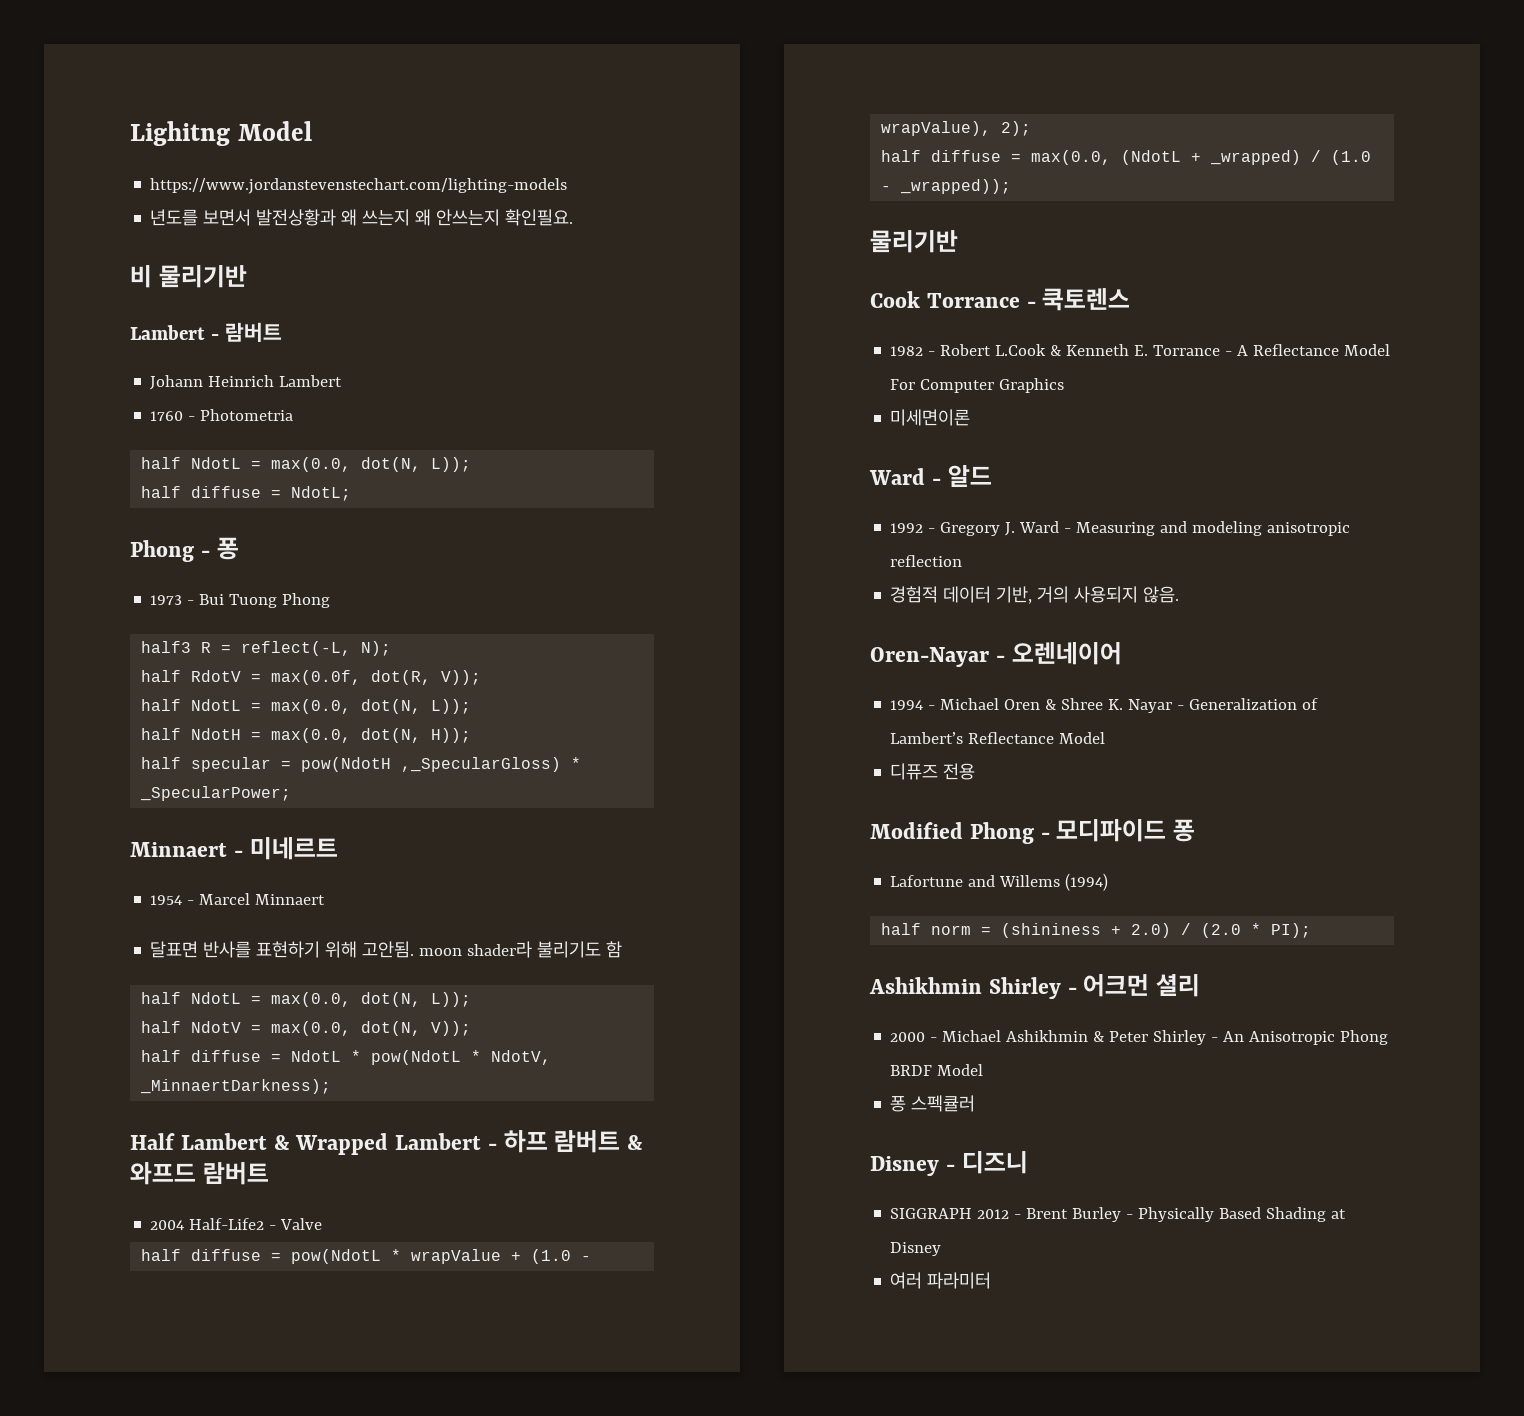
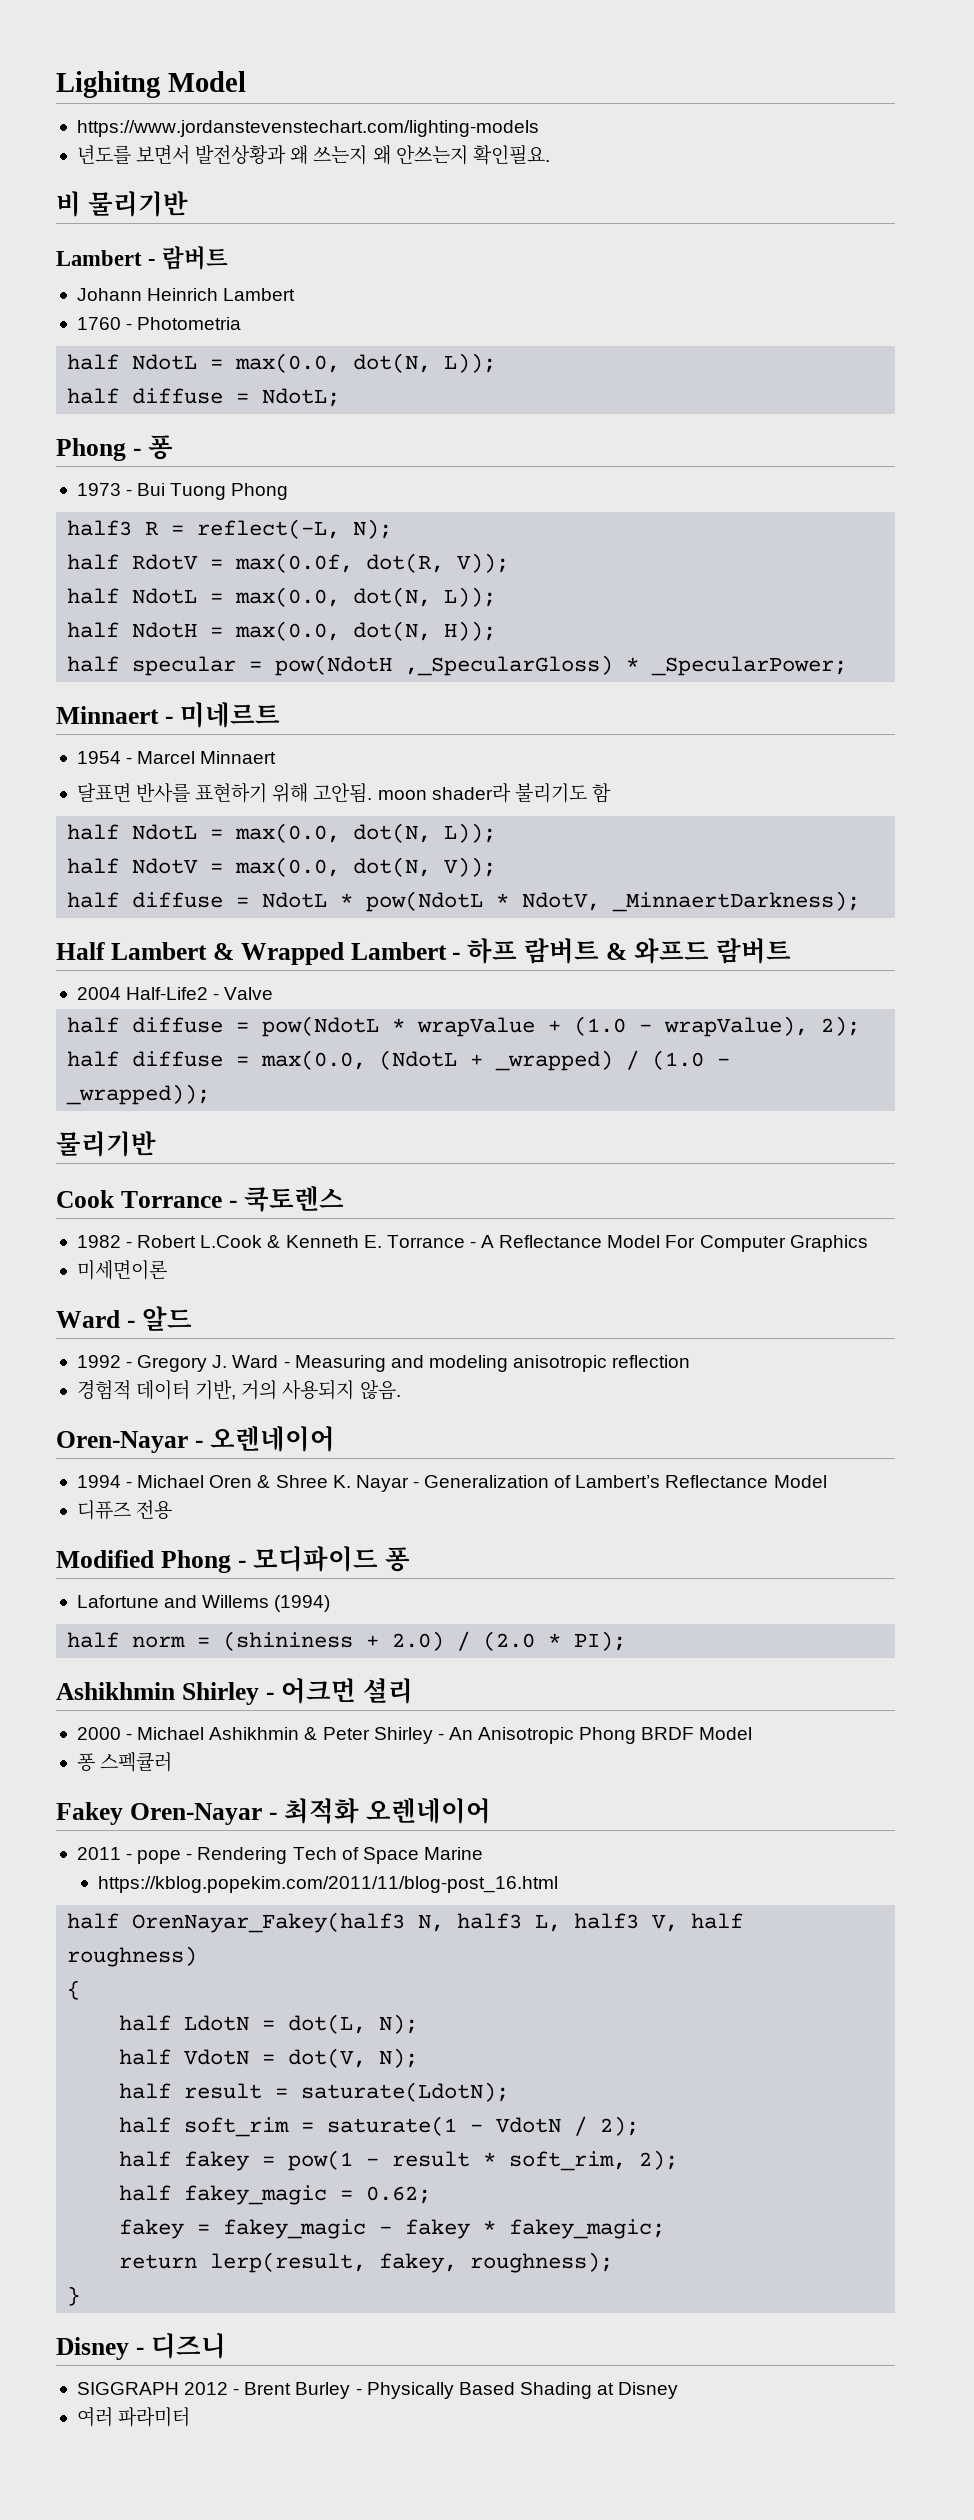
+ Fakey Oren-Nayar - 최적화 오렌네이어
+ 2011 - pope - Rendering Tech of Space Marine
+ https://kblog.popekim.com/2011/11/blog-post_16.html
+ half OrenNayar_Fakey(half3 N, half3 L, half3 V, half roughness)
+ {
+ half LdotN = dot(L, N);
+ half VdotN = dot(V, N);
+ half result = saturate(LdotN);
+ half soft_rim = saturate(1 - VdotN / 2);
+ half fakey = pow(1 - result * soft_rim, 2);
+ half fakey_magic = 0.62;
+ fakey = fakey_magic - fakey * fakey_magic;
+ return lerp(result, fakey, roughness);
+ }

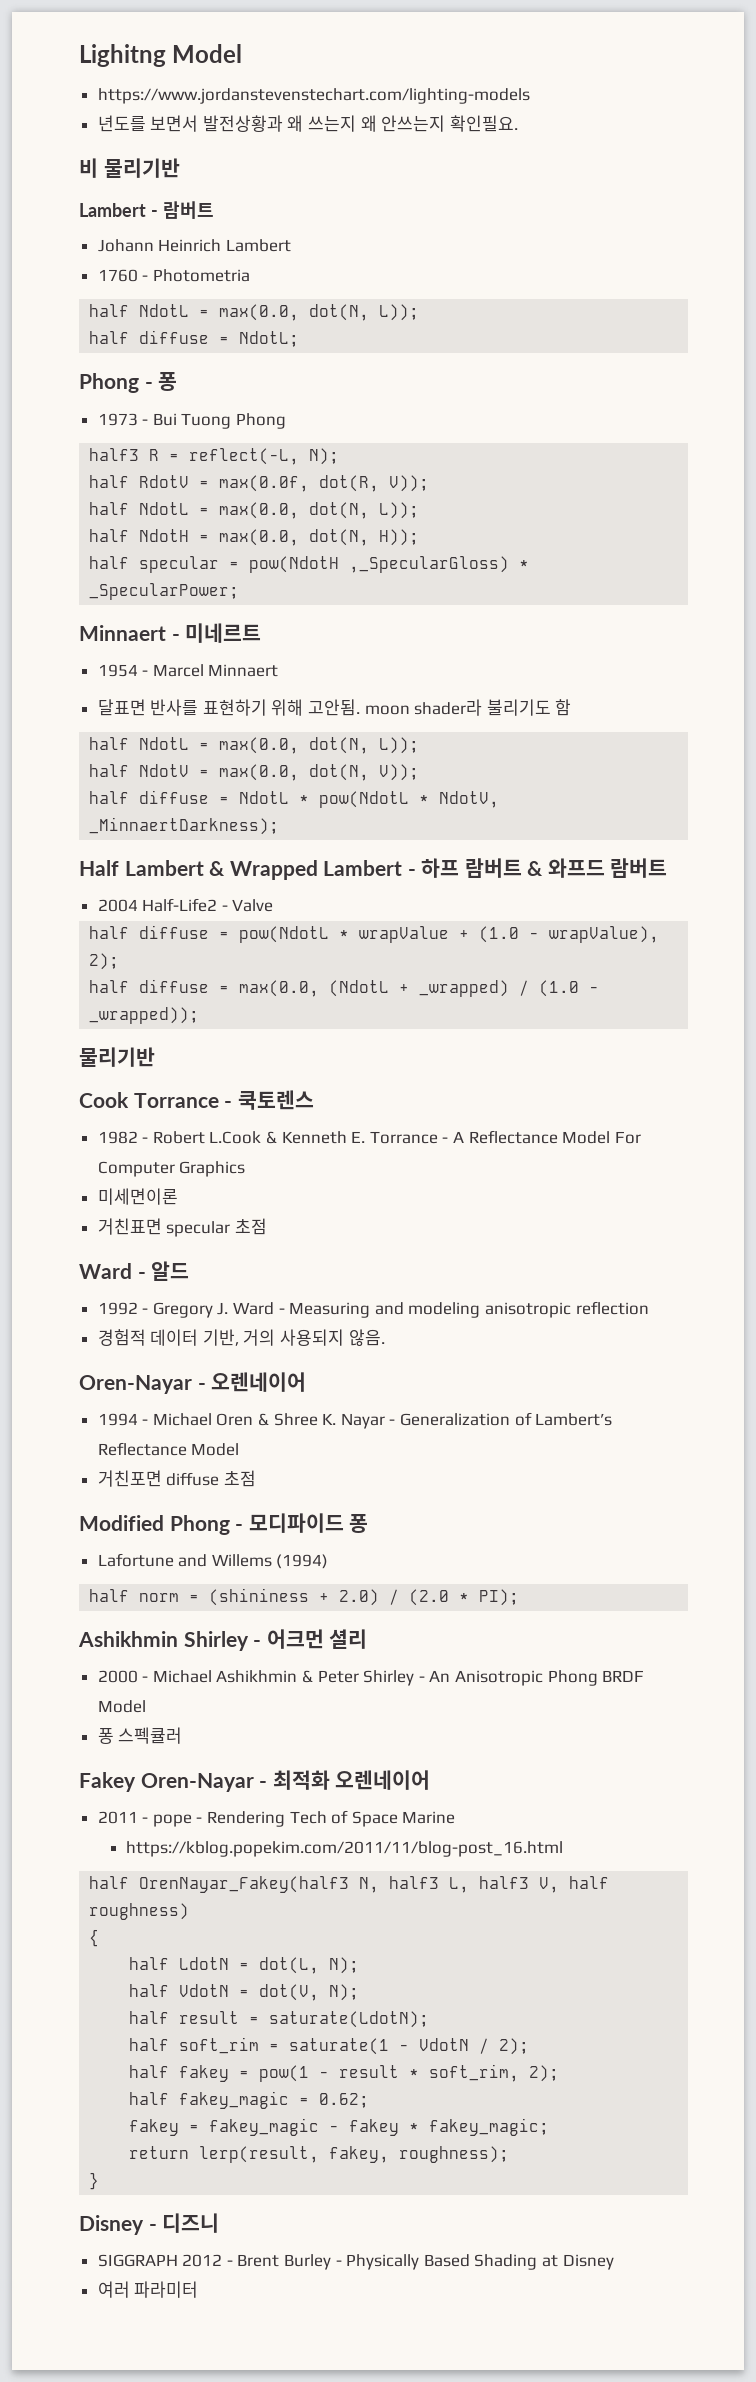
+ 거친표면 specular 초점
- 디퓨즈 전용
+ 거친포면 diffuse 초점

